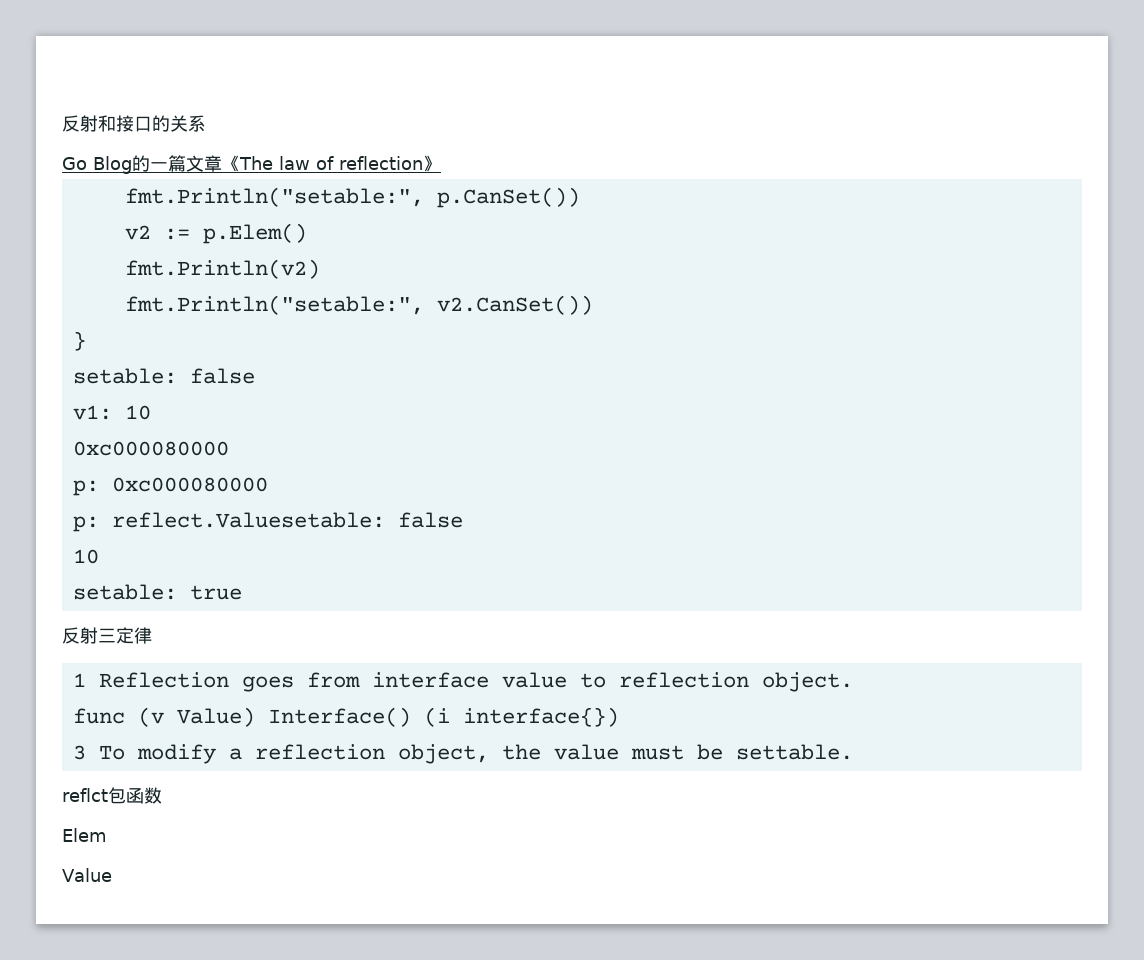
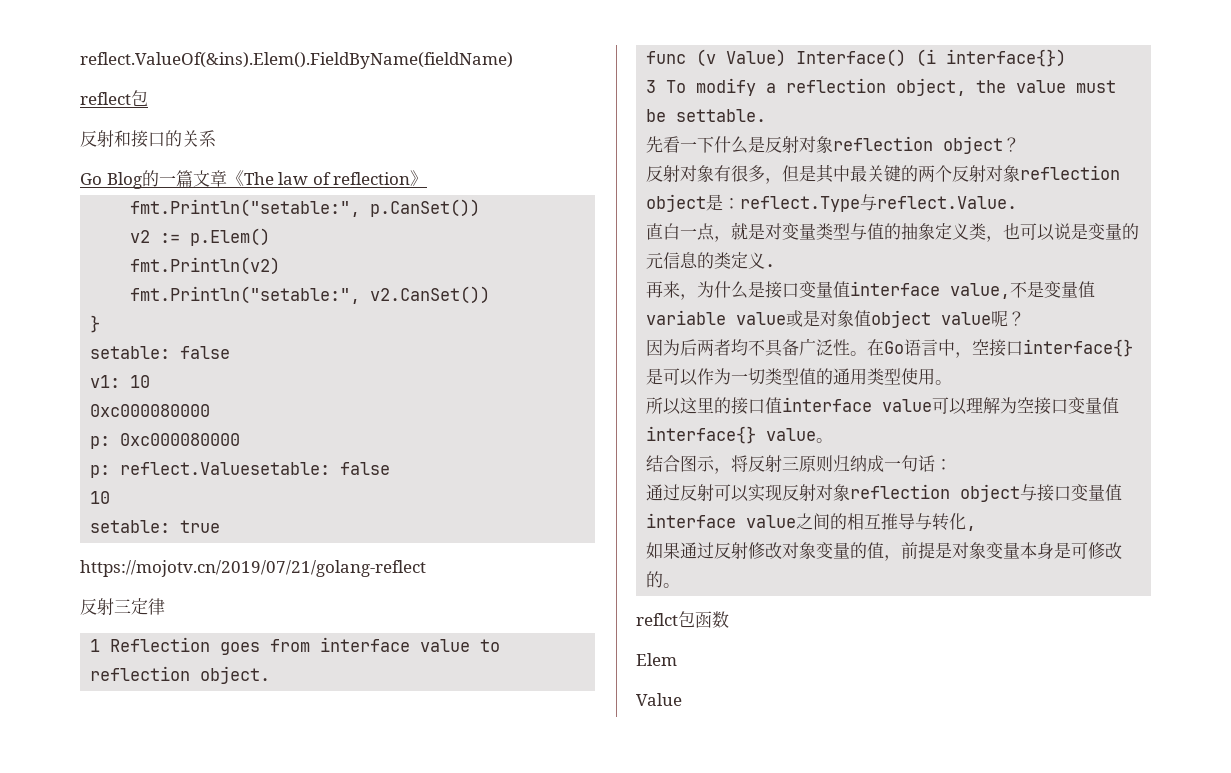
+ reflect.ValueOf(&ins).Elem().FieldByName(fieldName)
+ reflect包
+ https://mojotv.cn/2019/07/21/golang-reflect
+ 先看一下什么是反射对象reflection object？
+ 反射对象有很多，但是其中最关键的两个反射对象reflection object是：reflect.Type与reflect.Value.
+ 直白一点，就是对变量类型与值的抽象定义类，也可以说是变量的元信息的类定义.
+ 再来，为什么是接口变量值interface value,不是变量值variable value或是对象值object value呢？
+ 因为后两者均不具备广泛性。在Go语言中，空接口interface{}是可以作为一切类型值的通用类型使用。
+ 所以这里的接口值interface value可以理解为空接口变量值interface{} value。
+ 结合图示，将反射三原则归纳成一句话：
+ 通过反射可以实现反射对象reflection object与接口变量值interface value之间的相互推导与转化,
+ 如果通过反射修改对象变量的值，前提是对象变量本身是可修改的。

